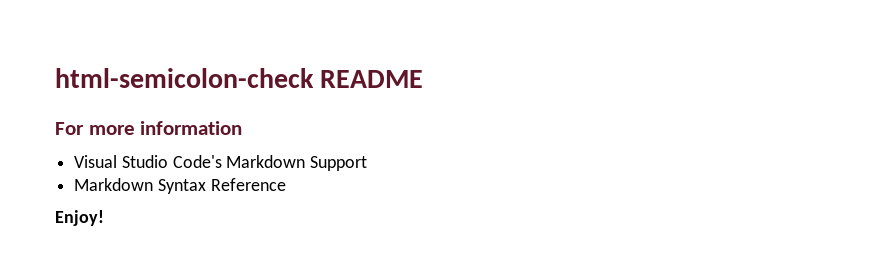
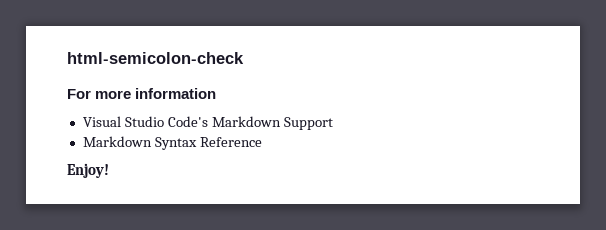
- html-semicolon-check README
+ html-semicolon-check

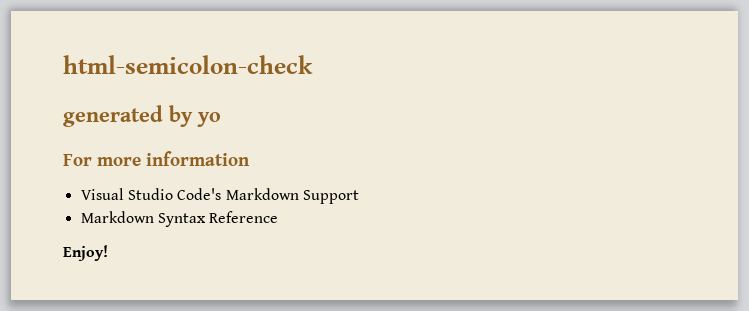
+ generated by yo

